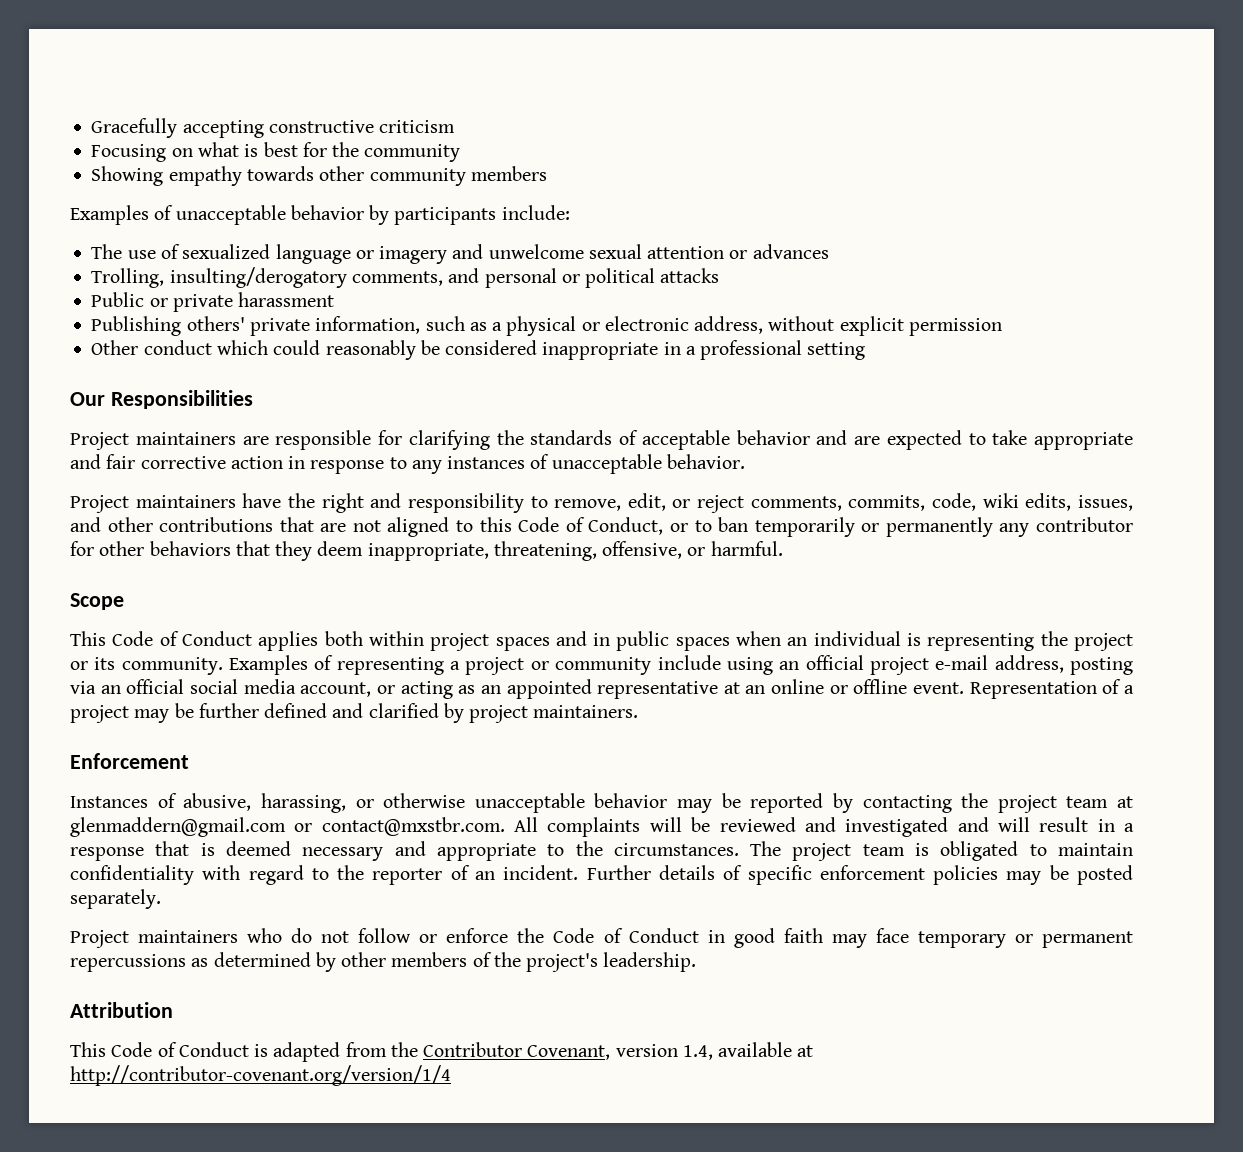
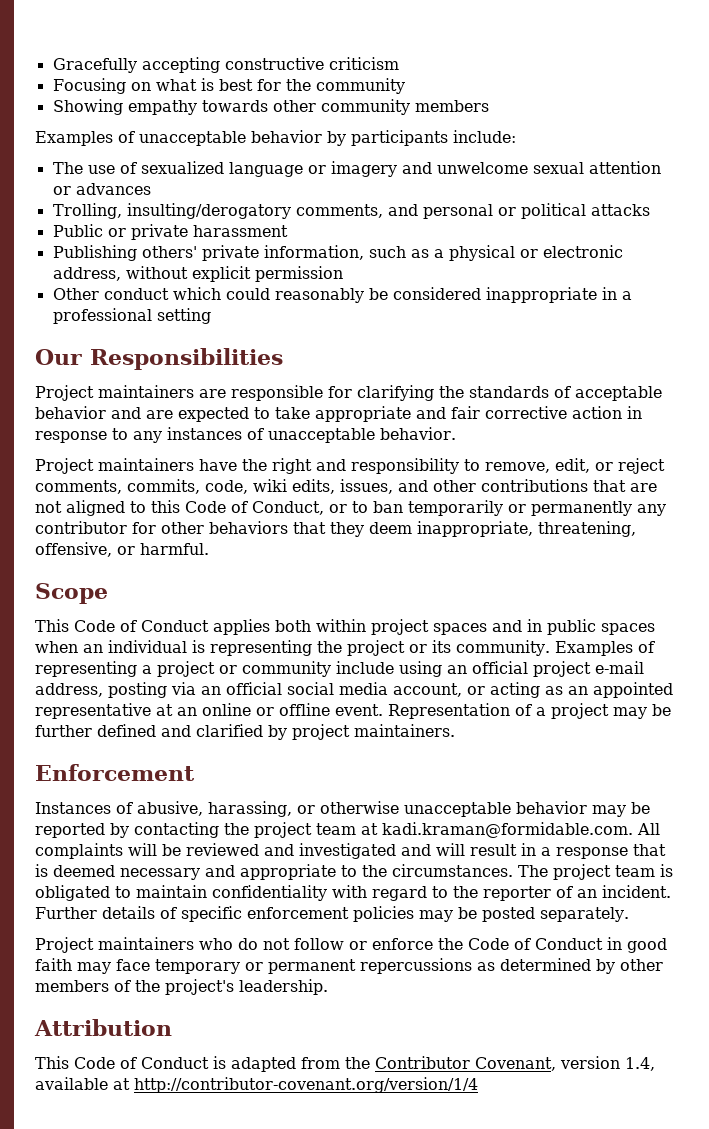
- Instances of abusive, harassing, or otherwise unacceptable behavior may be reported by contacting the project team at glenmaddern@gmail.com or contact@mxstbr.com. All complaints will be reviewed and investigated and will result in a response that is deemed necessary and appropriate to the circumstances.
+ Instances of abusive, harassing, or otherwise unacceptable behavior may be reported by contacting the project team at kadi.kraman@formidable.com. All complaints will be reviewed and investigated and will result in a response that is deemed necessary and appropriate to the circumstances.

